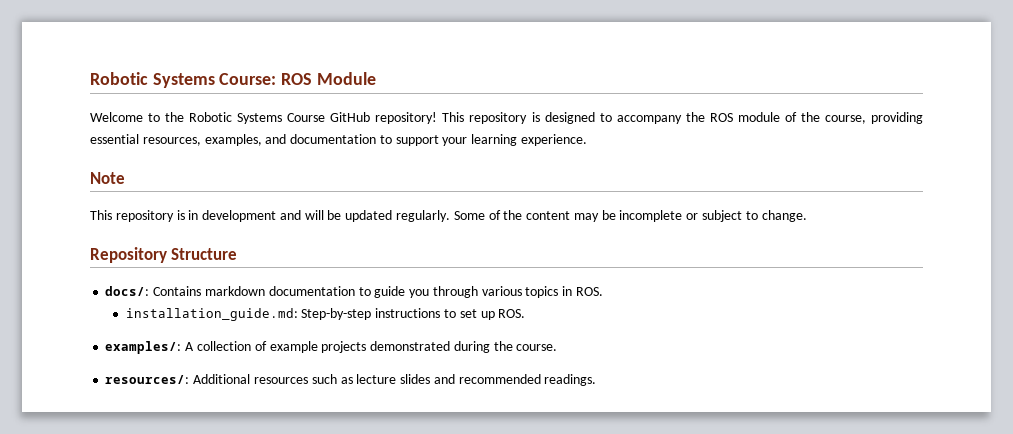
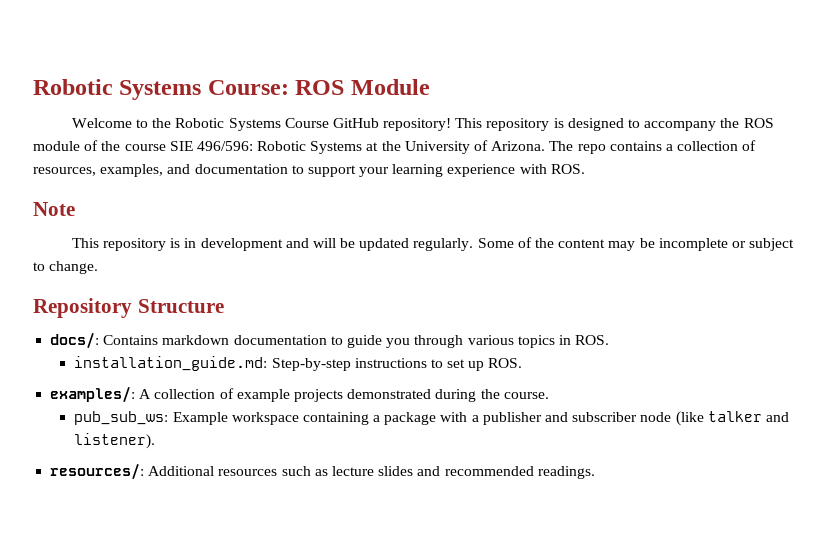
- This repository is designed to accompany the ROS module of the course, providing essential resources, examples, and documentation to support your learning experience.
+ This repository is designed to accompany the ROS module of the course SIE 496/596: Robotic Systems at the University of Arizona. The repo contains a collection of resources, examples, and documentation to support your learning experience with ROS.
+ pub_sub_ws: Example workspace containing a package with a publisher and subscriber node (like talker and listener).

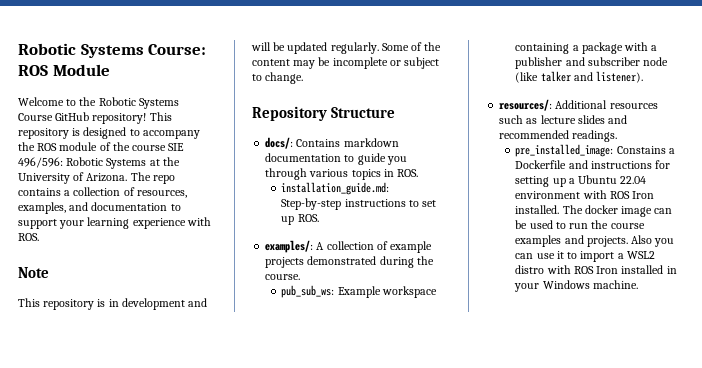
+ pre_installed_image: Constains a Dockerfile and instructions for setting up a Ubuntu 22.04 environment with ROS Iron installed. The docker image can be used to run the course examples and projects. Also you can use it to import a WSL2 distro with ROS Iron installed in your Windows machine.

